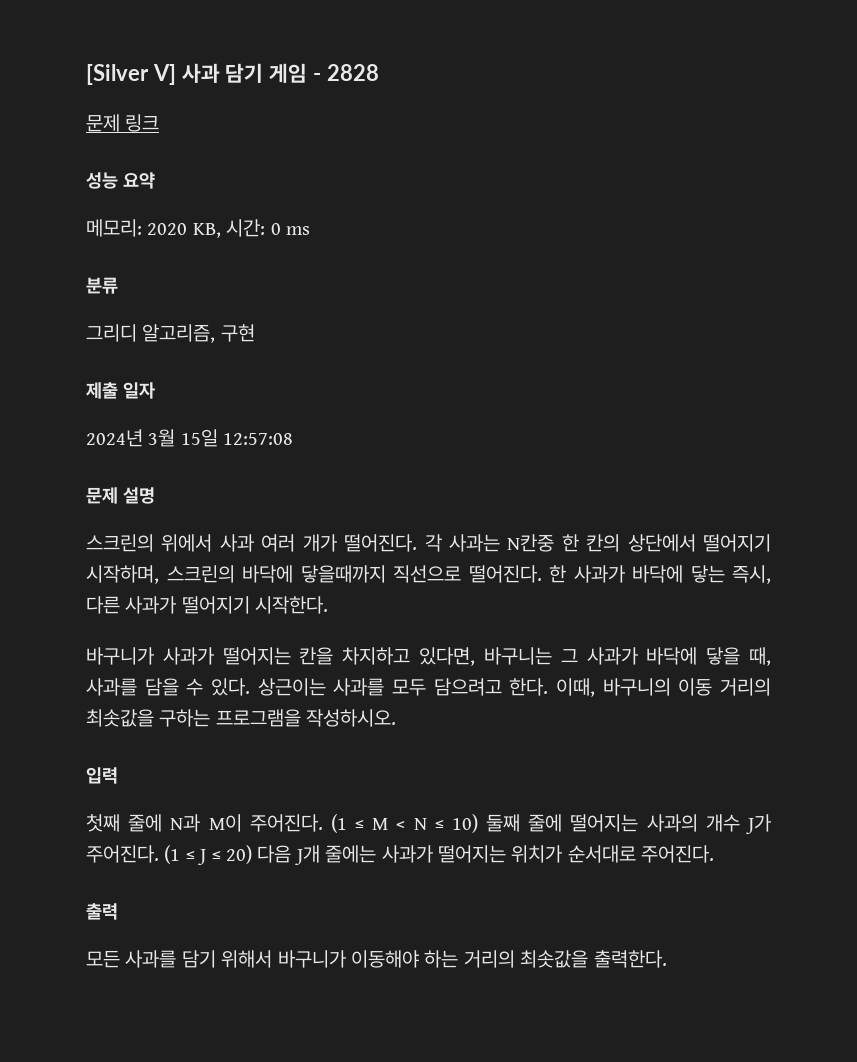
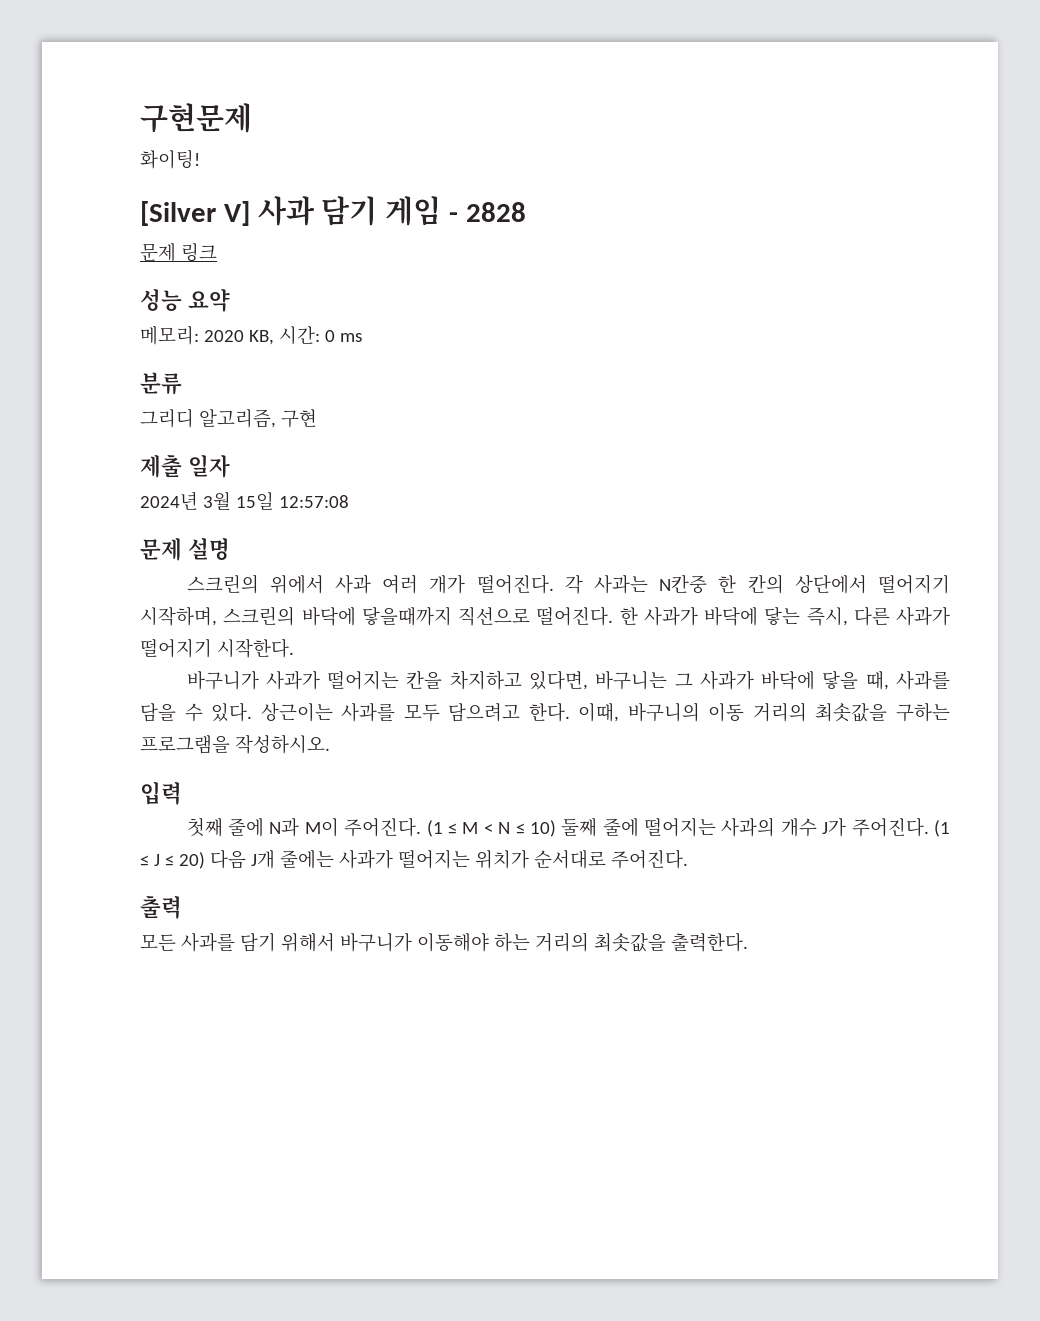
+ 구현문제
+ 화이팅!

